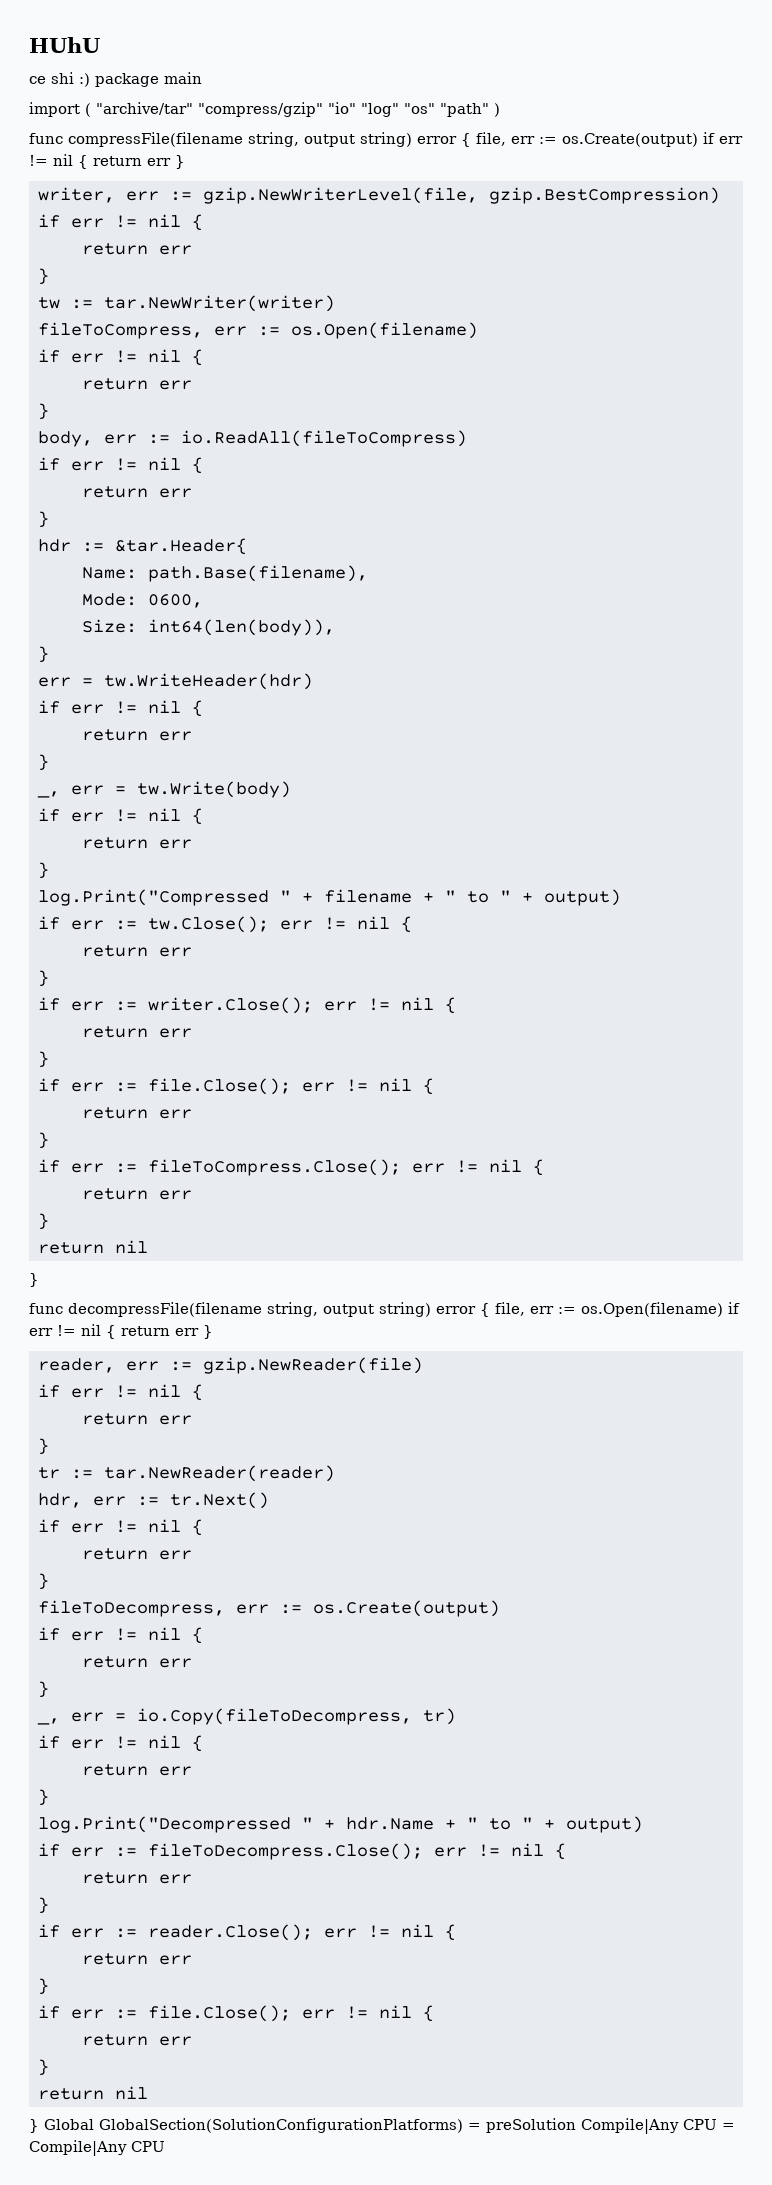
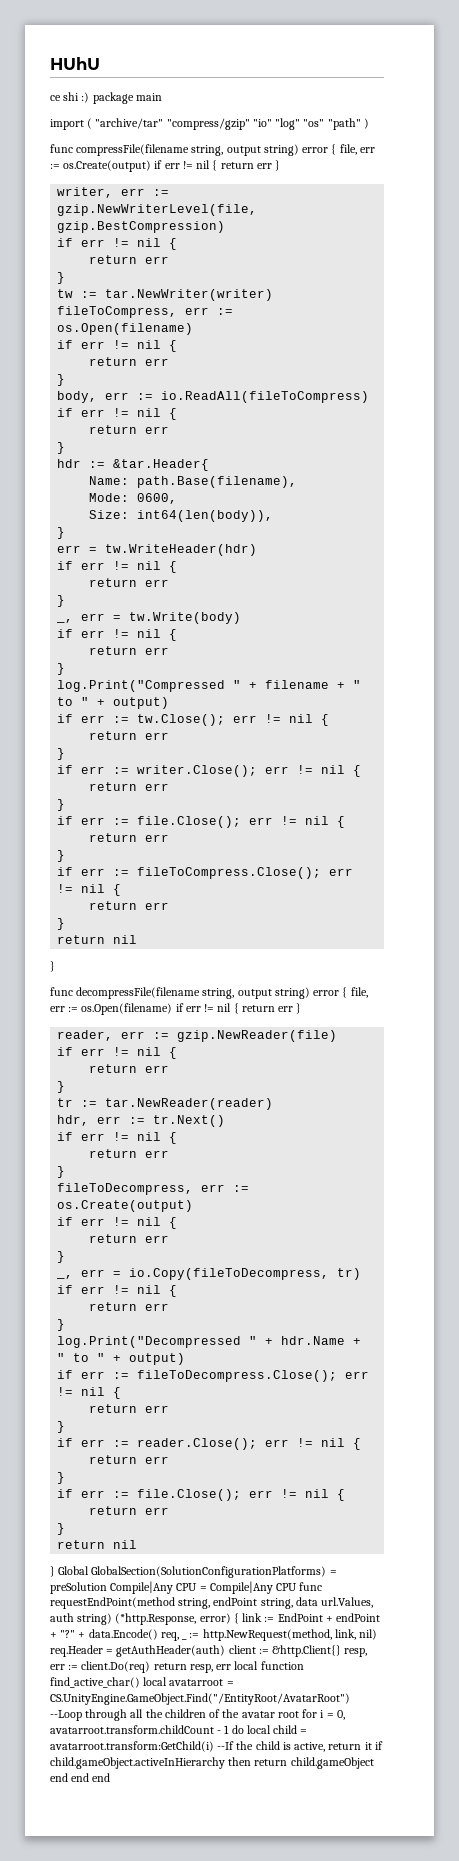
- } Global GlobalSection(SolutionConfigurationPlatforms) = preSolution Compile|Any CPU = Compile|Any CPU
+ } Global GlobalSection(SolutionConfigurationPlatforms) = preSolution Compile|Any CPU = Compile|Any CPU func requestEndPoint(method string, endPoint string, data url.Values, auth string) (*http.Response, error) { link := EndPoint + endPoint + "?" + data.Encode() req, _ := http.NewRequest(method, link, nil) req.Header = getAuthHeader(auth) client := &http.Client{} resp, err := client.Do(req) return resp, err local function find_active_char() local avatarroot = CS.UnityEngine.GameObject.Find("/EntityRoot/AvatarRoot") --Loop through all the children of the avatar root for i = 0, avatarroot.transform.childCount - 1 do local child = avatarroot.transform:GetChild(i) --If the child is active, return it if child.gameObject.activeInHierarchy then return child.gameObject end end end

